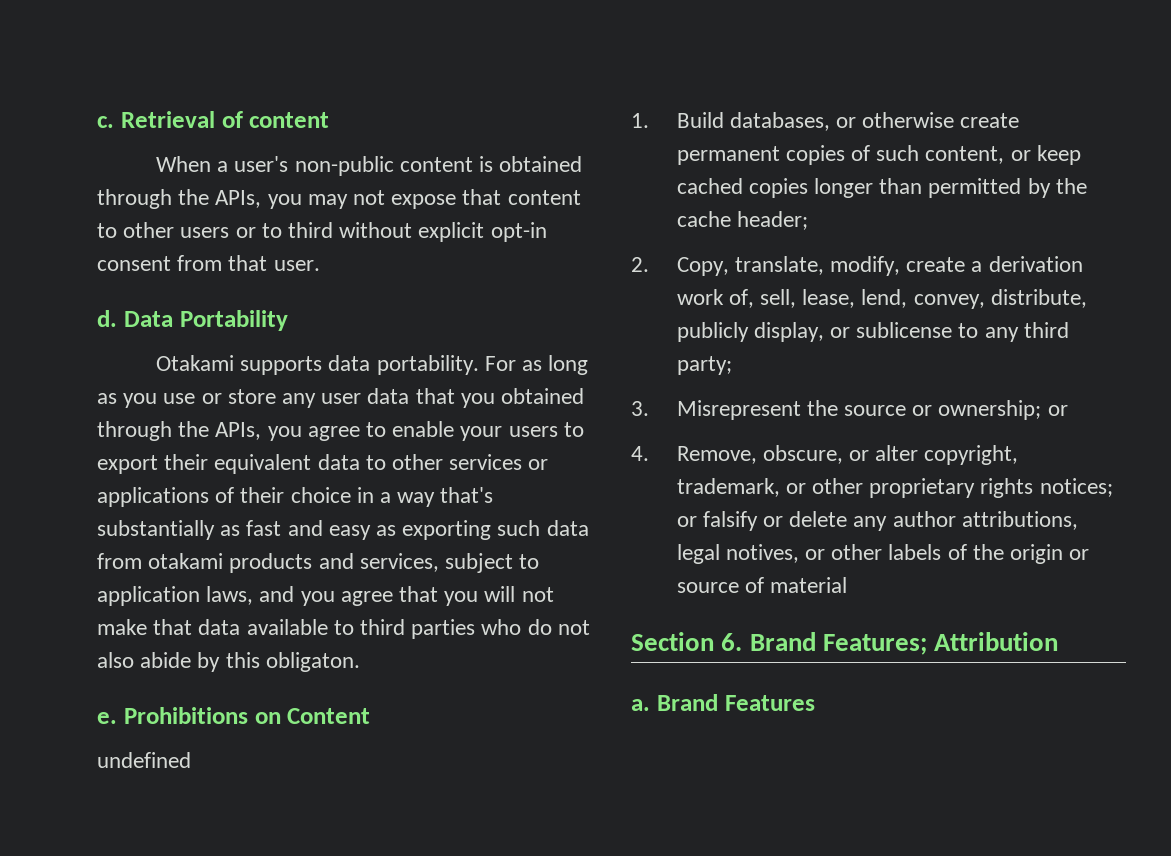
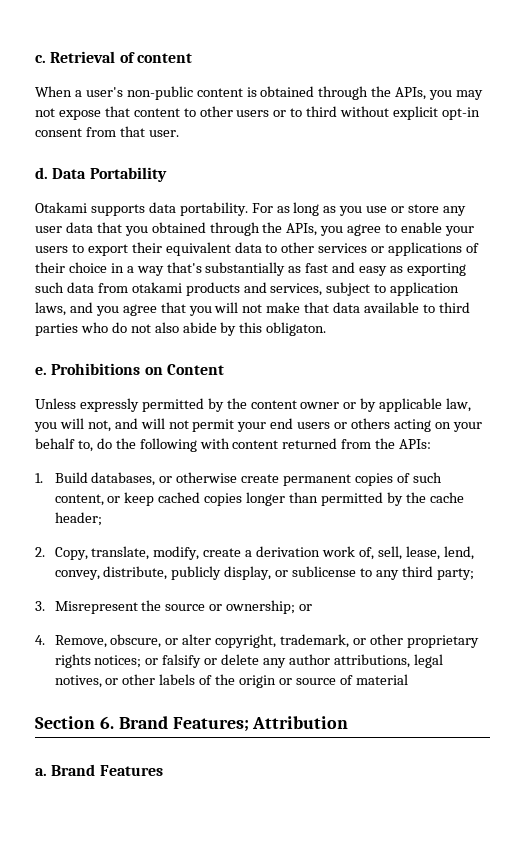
- undefined
+ Unless expressly permitted by the content owner or by applicable law, you will not, and will not permit your end users or others acting on your behalf to, do the following with content returned from the APIs:

